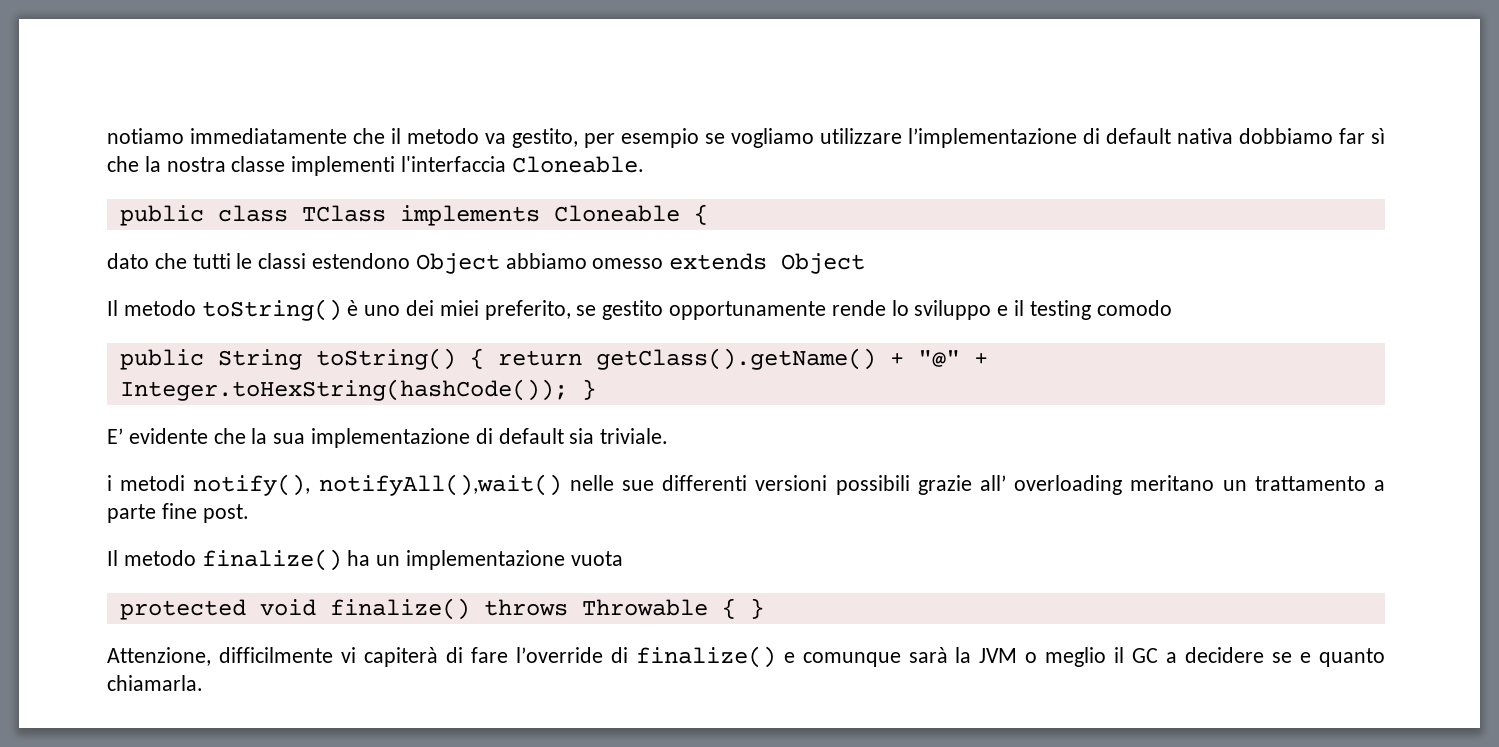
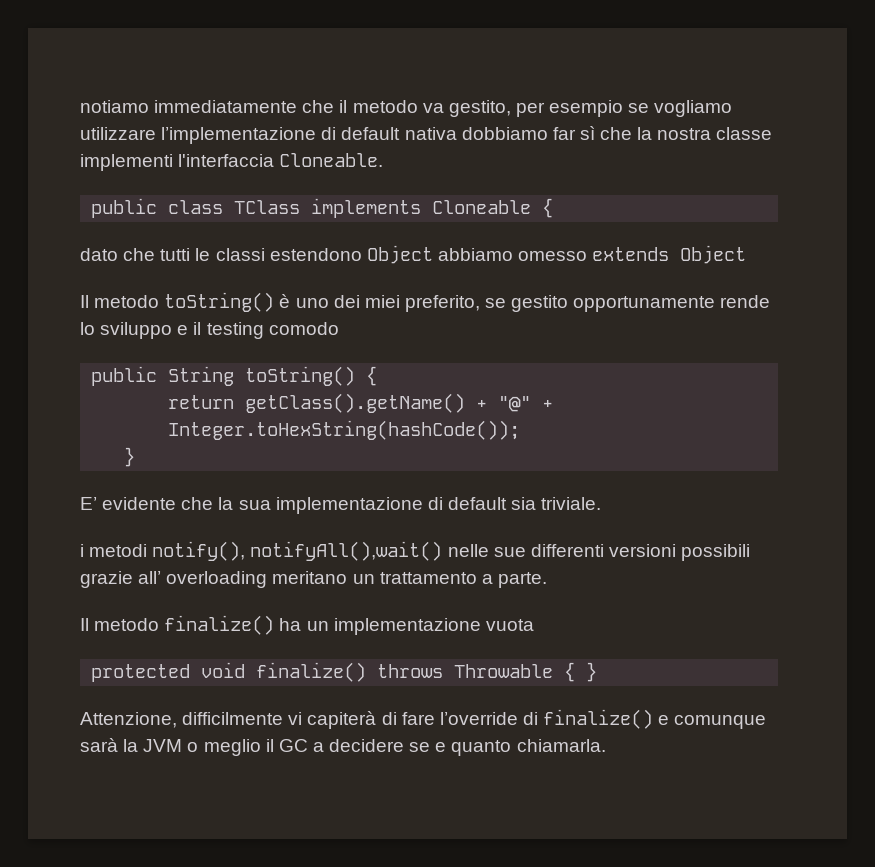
- public String toString() { return getClass().getName() + "@" + Integer.toHexString(hashCode()); }
+ public String toString() {
+ return getClass().getName() + "@" + Integer.toHexString(hashCode());
+ }
- i metodi notify(), notifyAll(),wait() nelle sue differenti versioni possibili grazie all’ overloading meritano un trattamento a parte fine post.
+ i metodi notify(), notifyAll(),wait() nelle sue differenti versioni possibili grazie all’ overloading meritano un trattamento a parte.

